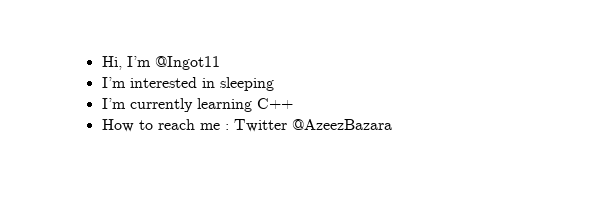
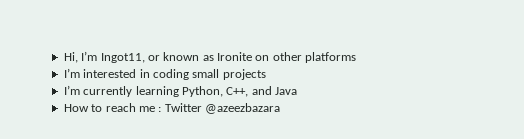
- Hi, I’m @Ingot11
+ Hi, I’m Ingot11, or known as Ironite on other platforms
- I’m interested in sleeping
+ I’m interested in coding small projects
- I’m currently learning C++
+ I’m currently learning Python, C++, and Java
- How to reach me : Twitter @AzeezBazara
+ How to reach me : Twitter @azeezbazara

